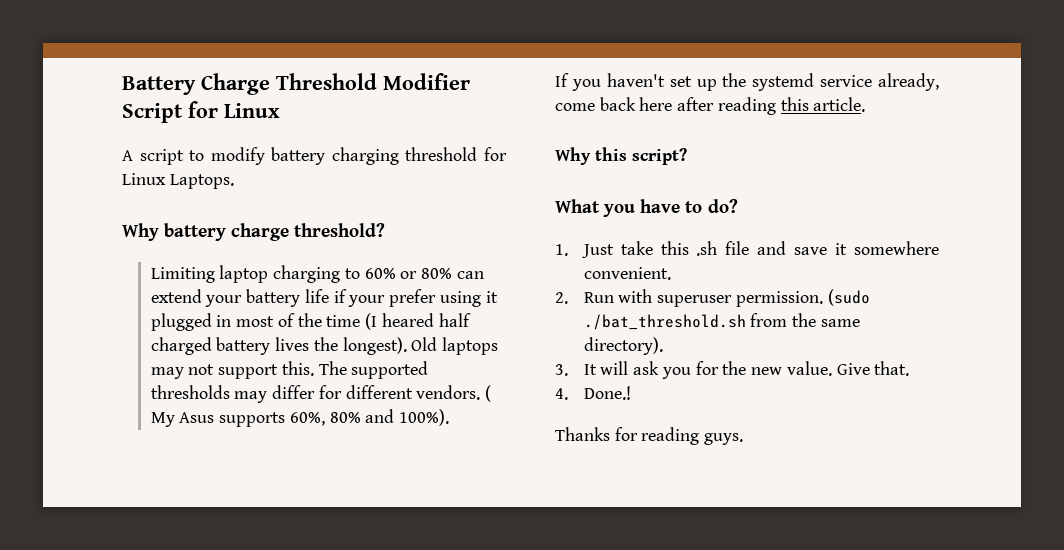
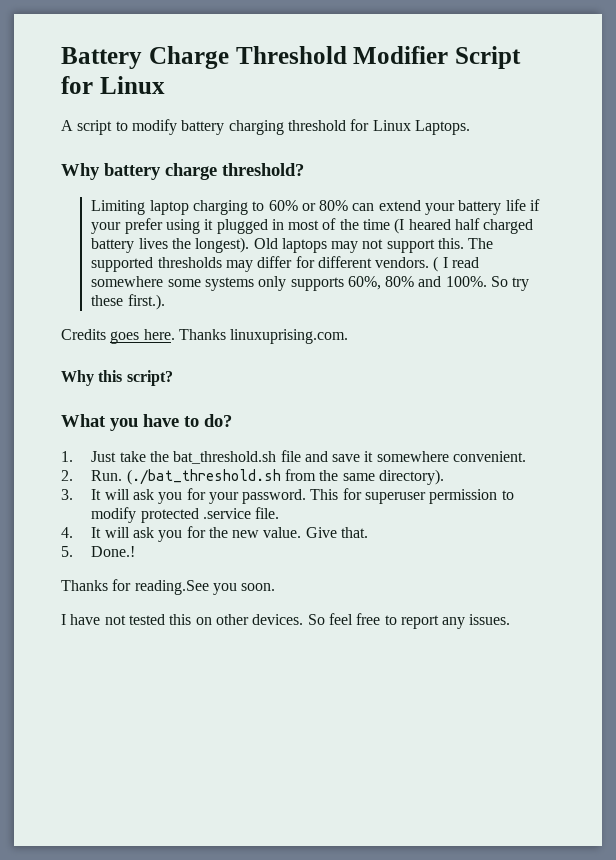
- ( My Asus supports 60%, 80% and 100%).
- If you haven't set up the systemd service already, come back here after reading this article.
+ ( I read somewhere some systems only supports 60%, 80% and 100%. So try these first.).
+ Credits goes here. Thanks linuxuprising.com.
- 1. Just take this .sh file and save it somewhere convenient.
+ 1. Just take the bat_threshold.sh file and save it somewhere convenient.
- 2. Run with superuser permission. (sudo ./bat_threshold.sh from the same directory).
- 3. It will ask you for the new value.
+ 2. Run. (./bat_threshold.sh from the same directory).
+ 3. It will ask you for your password. This for superuser permission to modify protected .service file.
+ 4. It will ask you for the new value.
- 4. Done.!
+ 5. Done.!
- Thanks for reading guys.
+ Thanks for reading.See you soon.
+ I have not tested this on other devices. So feel free to report any issues.

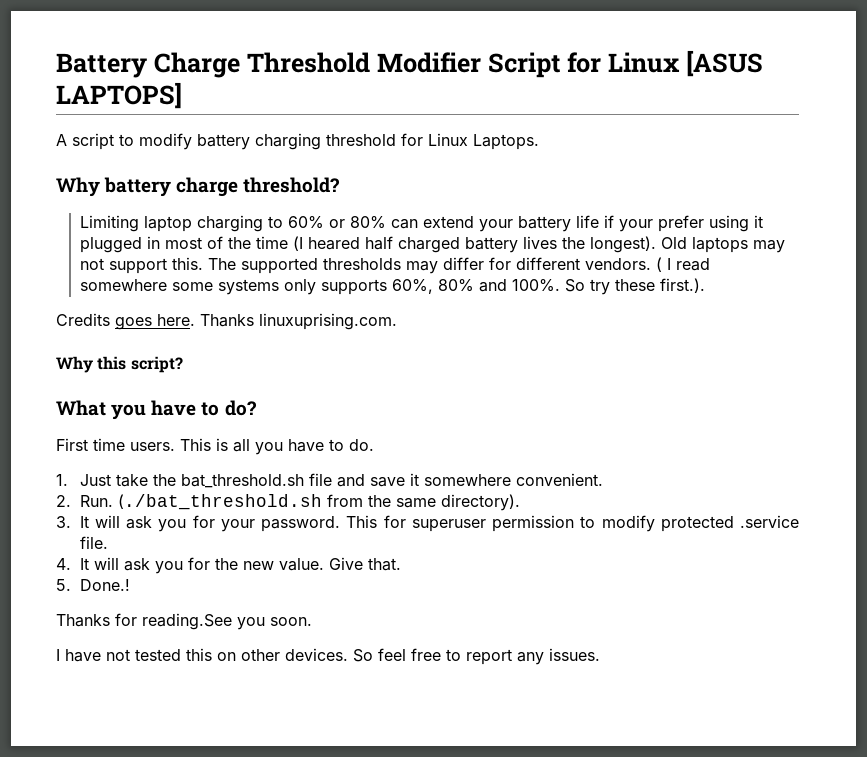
- Battery Charge Threshold Modifier Script for Linux
+ Battery Charge Threshold Modifier Script for Linux [ASUS LAPTOPS]
+ First time users. This is all you have to do.

